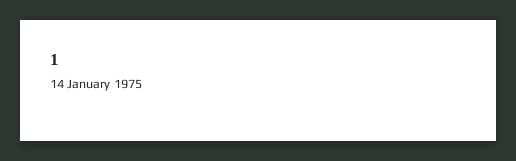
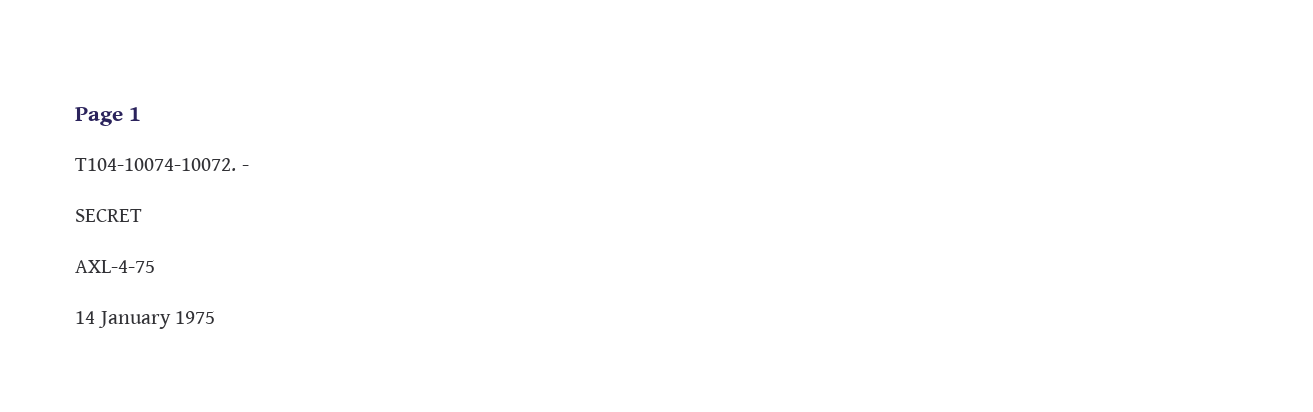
- 1
+ Page 1
+ T104-10074-10072. -
+ SECRET
+ AXL-4-75

